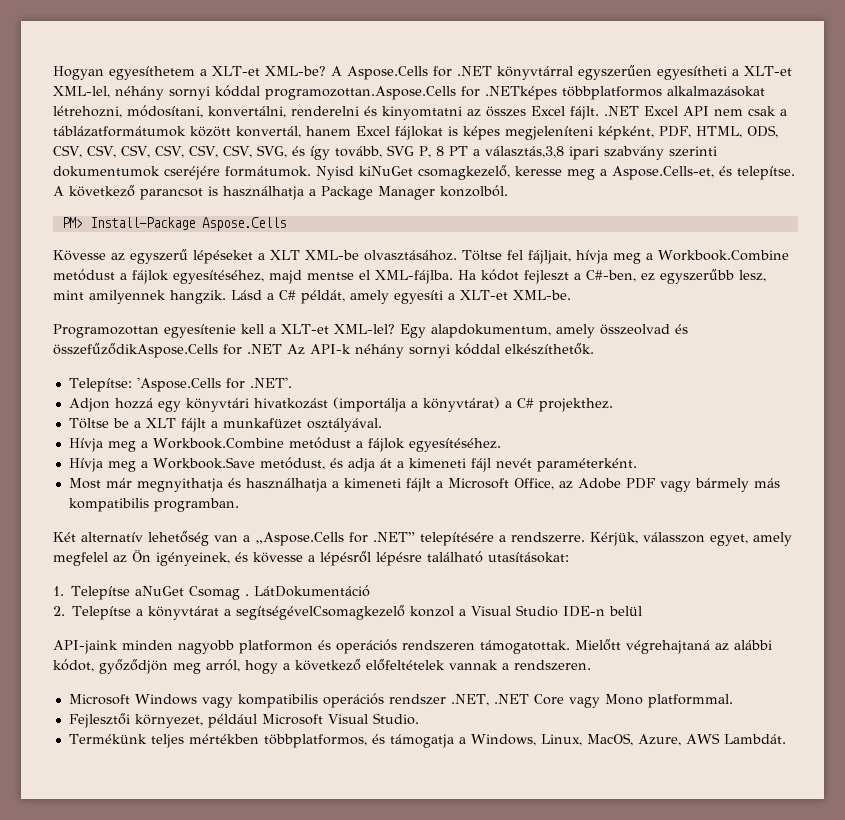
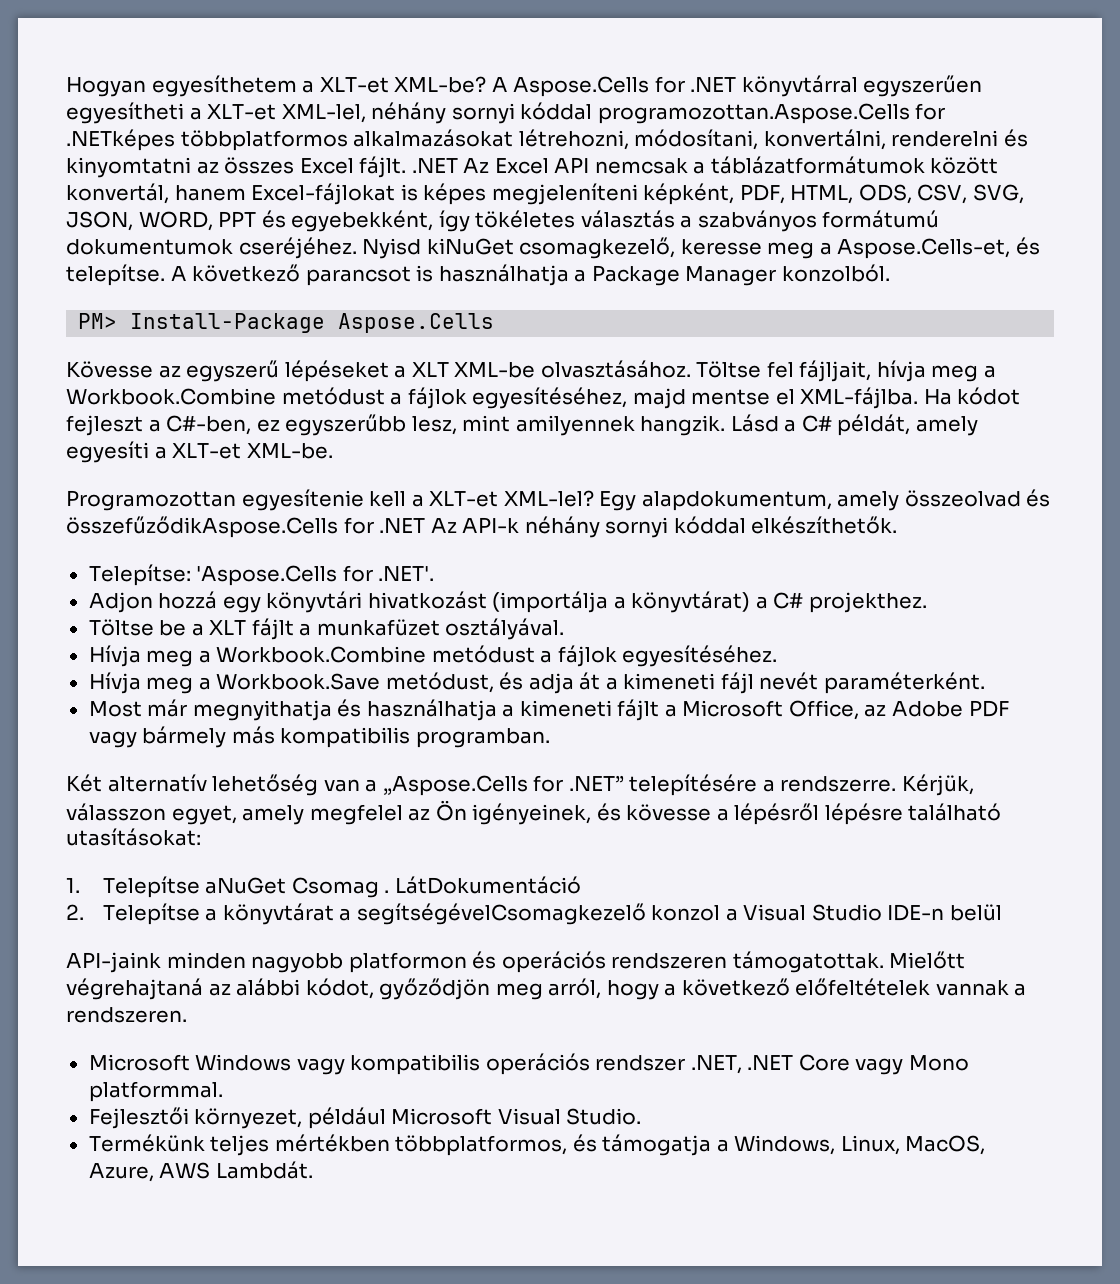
- A Aspose.Cells for .NET könyvtárral egyszerűen egyesítheti a XLT-et XML-lel, néhány sornyi kóddal programozottan.Aspose.Cells for .NETképes többplatformos alkalmazásokat létrehozni, módosítani, konvertálni, renderelni és kinyomtatni az összes Excel fájlt. .NET Excel API nem csak a táblázatformátumok között konvertál, hanem Excel fájlokat is képes megjeleníteni képként, PDF, HTML, ODS, CSV, CSV, CSV, CSV, CSV, CSV, SVG, és így tovább, SVG P, 8 PT a választás,3,8 ipari szabvány szerinti dokumentumok cseréjére formátumok.
+ A Aspose.Cells for .NET könyvtárral egyszerűen egyesítheti a XLT-et XML-lel, néhány sornyi kóddal programozottan.Aspose.Cells for .NETképes többplatformos alkalmazásokat létrehozni, módosítani, konvertálni, renderelni és kinyomtatni az összes Excel fájlt. .NET Az Excel API nemcsak a táblázatformátumok között konvertál, hanem Excel-fájlokat is képes megjeleníteni képként, PDF, HTML, ODS, CSV, SVG, JSON, WORD, PPT és egyebekként, így tökéletes választás a szabványos formátumú dokumentumok cseréjéhez.

